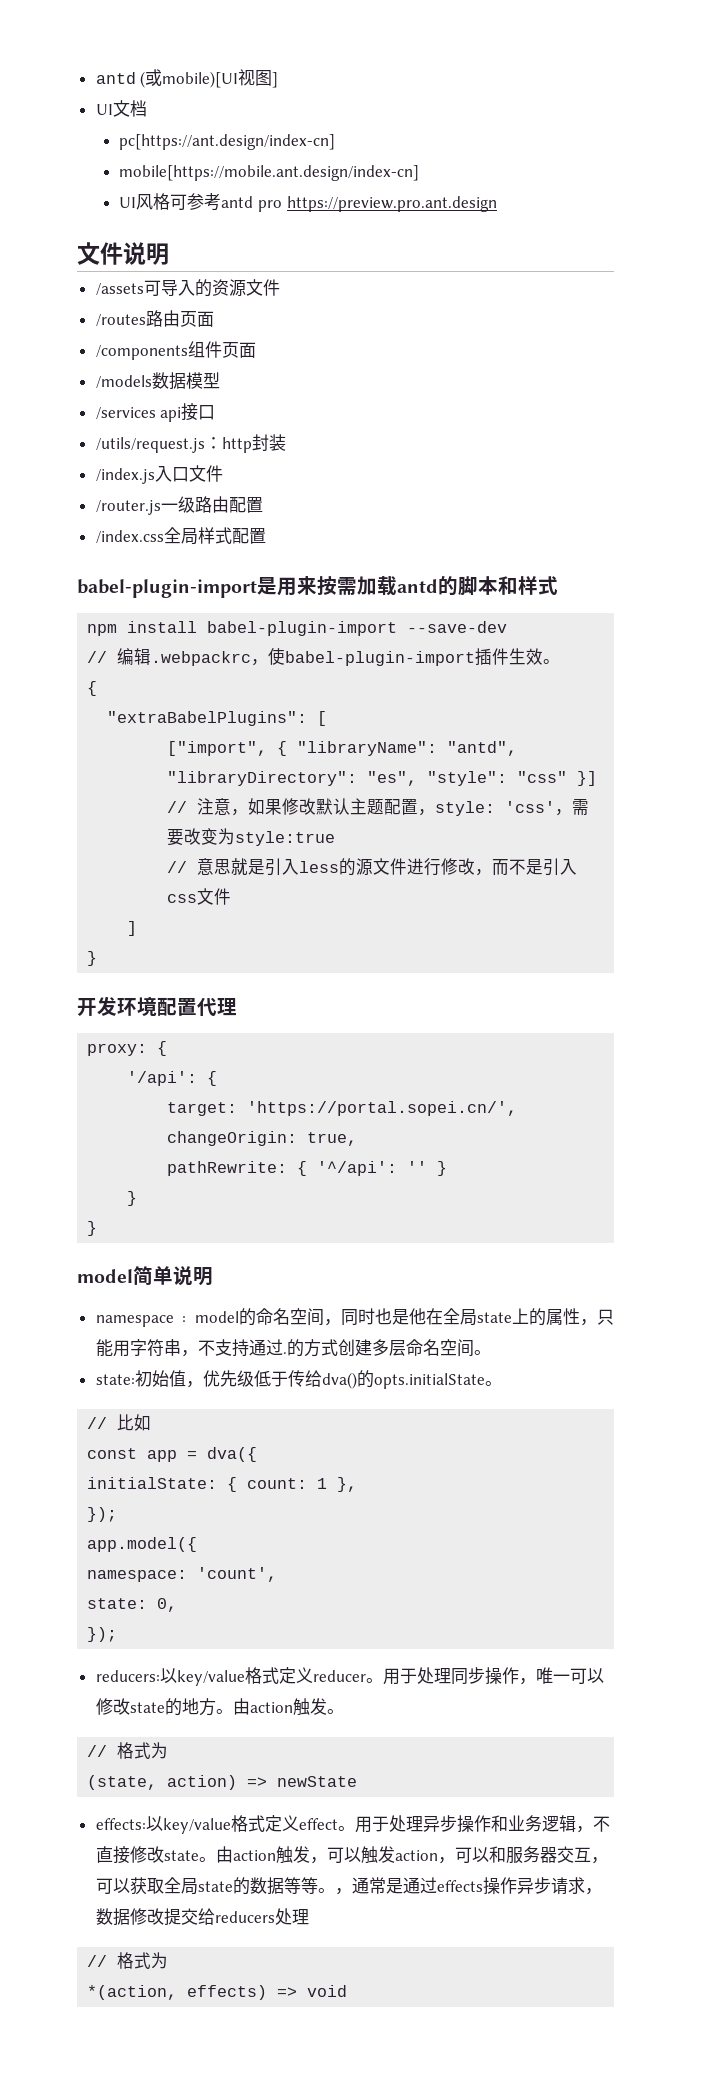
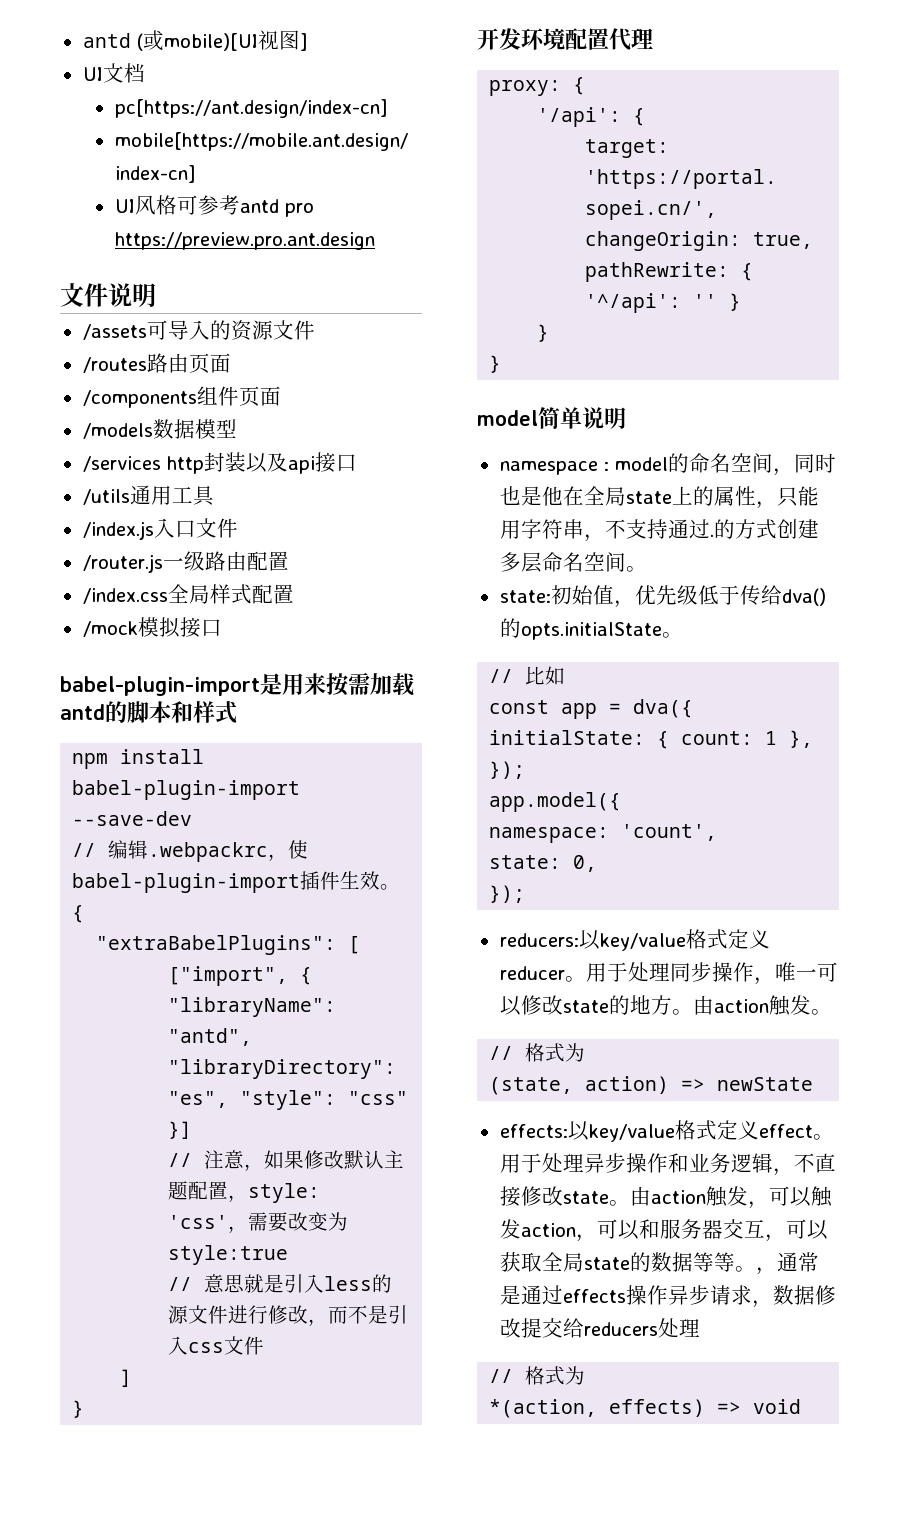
- /services api接口
+ /services http封装以及api接口
- /utils/request.js：http封装
+ /utils通用工具
+ /mock模拟接口

